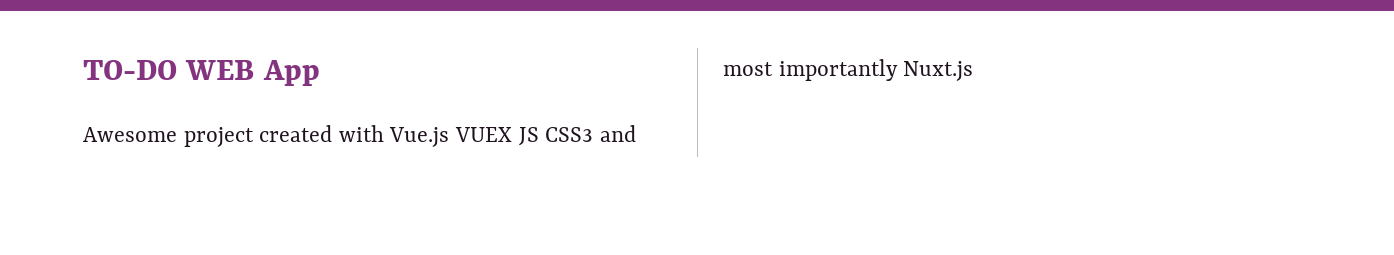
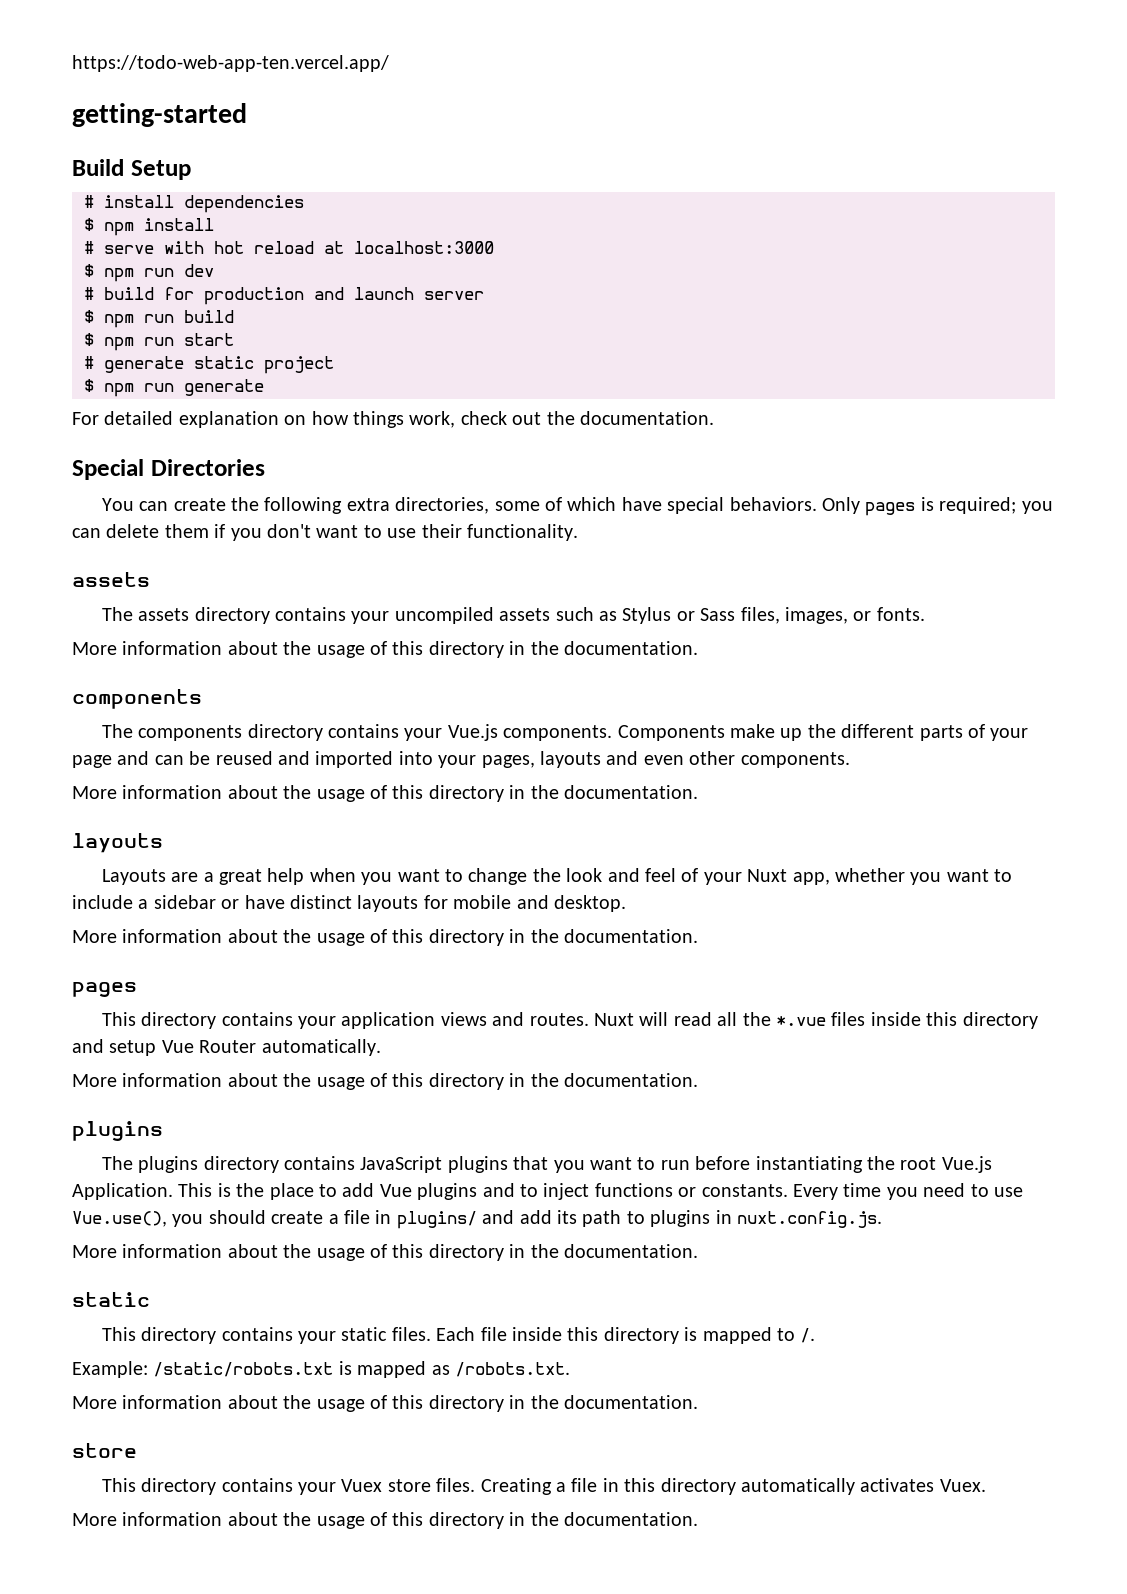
- TO-DO WEB App
- Awesome project created with Vue.js VUEX JS CSS3 and most importantly Nuxt.js
+ https://todo-web-app-ten.vercel.app/
+ getting-started
+ Build Setup
+ # install dependencies
+ $ npm install
+ # serve with hot reload at localhost:3000
+ $ npm run dev
+ # build for production and launch server
+ $ npm run build
+ $ npm run start
+ # generate static project
+ $ npm run generate
+ For detailed explanation on how things work, check out the documentation.
+ Special Directories
+ You can create the following extra directories, some of which have special behaviors. Only pages is required; you can delete them if you don't want to use their functionality.
+ assets
+ The assets directory contains your uncompiled assets such as Stylus or Sass files, images, or fonts.
+ More information about the usage of this directory in the documentation.
+ components
+ The components directory contains your Vue.js components. Components make up the different parts of your page and can be reused and imported into your pages, layouts and even other components.
+ More information about the usage of this directory in the documentation.
+ layouts
+ Layouts are a great help when you want to change the look and feel of your Nuxt app, whether you want to include a sidebar or have distinct layouts for mobile and desktop.
+ More information about the usage of this directory in the documentation.
+ pages
+ This directory contains your application views and routes. Nuxt will read all the *.vue files inside this directory and setup Vue Router automatically.
+ More information about the usage of this directory in the documentation.
+ plugins
+ The plugins directory contains JavaScript plugins that you want to run before instantiating the root Vue.js Application. This is the place to add Vue plugins and to inject functions or constants. Every time you need to use Vue.use(), you should create a file in plugins/ and add its path to plugins in nuxt.config.js.
+ More information about the usage of this directory in the documentation.
+ static
+ This directory contains your static files. Each file inside this directory is mapped to /.
+ Example: /static/robots.txt is mapped as /robots.txt.
+ More information about the usage of this directory in the documentation.
+ store
+ This directory contains your Vuex store files. Creating a file in this directory automatically activates Vuex.
+ More information about the usage of this directory in the documentation.

